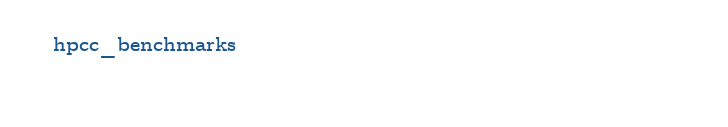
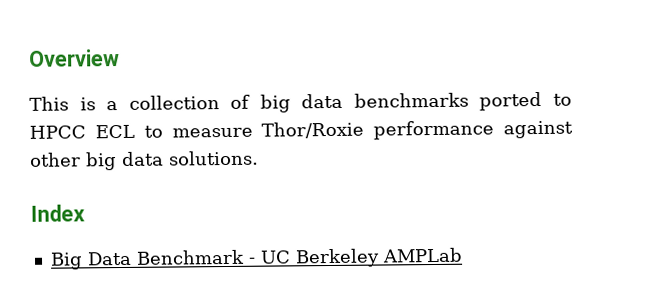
- hpcc_benchmarks
+ Overview
+ This is a collection of big data benchmarks ported to HPCC ECL to measure Thor/Roxie performance against other big data solutions.
+ Index
+ Big Data Benchmark - UC Berkeley AMPLab

